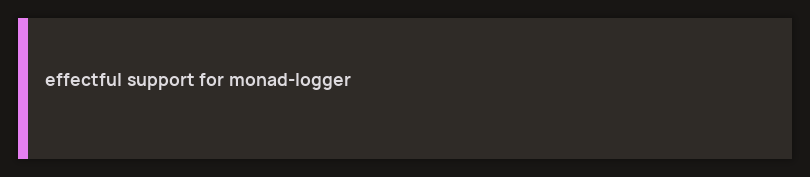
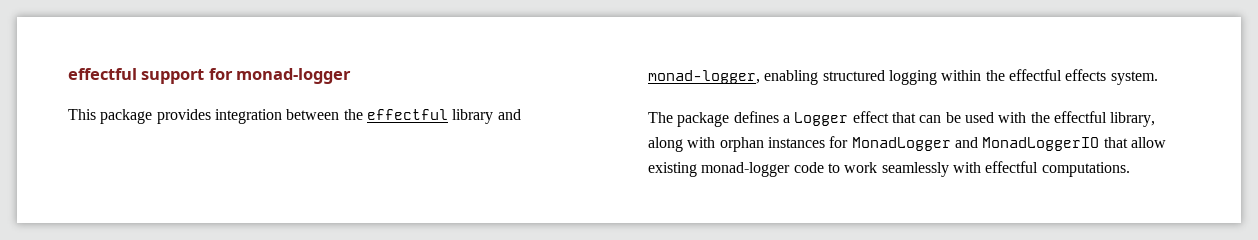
+ This package provides integration between the effectful library and monad-logger, enabling structured logging within the effectful effects system.
+ The package defines a Logger effect that can be used with the effectful library, along with orphan instances for MonadLogger and MonadLoggerIO that allow existing monad-logger code to work seamlessly with effectful computations.

